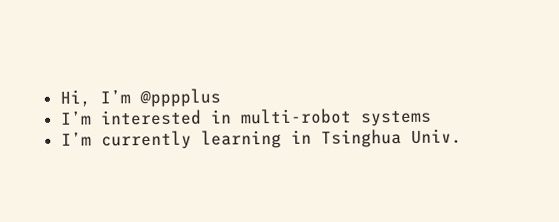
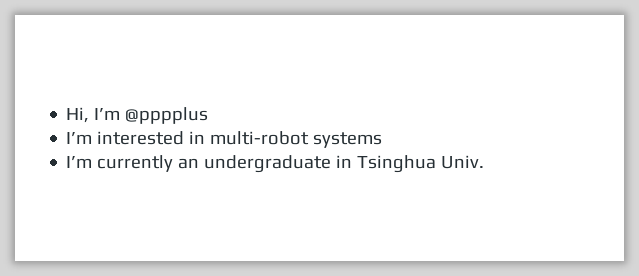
- I’m currently learning in Tsinghua Univ.
+ I’m currently an undergraduate in Tsinghua Univ.

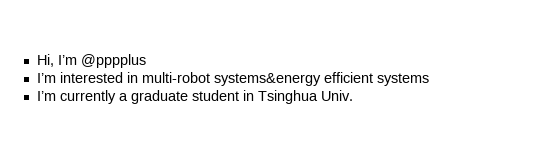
- I’m interested in multi-robot systems
+ I’m interested in multi-robot systems&energy efficient systems
- I’m currently an undergraduate in Tsinghua Univ.
+ I’m currently a graduate student in Tsinghua Univ.

